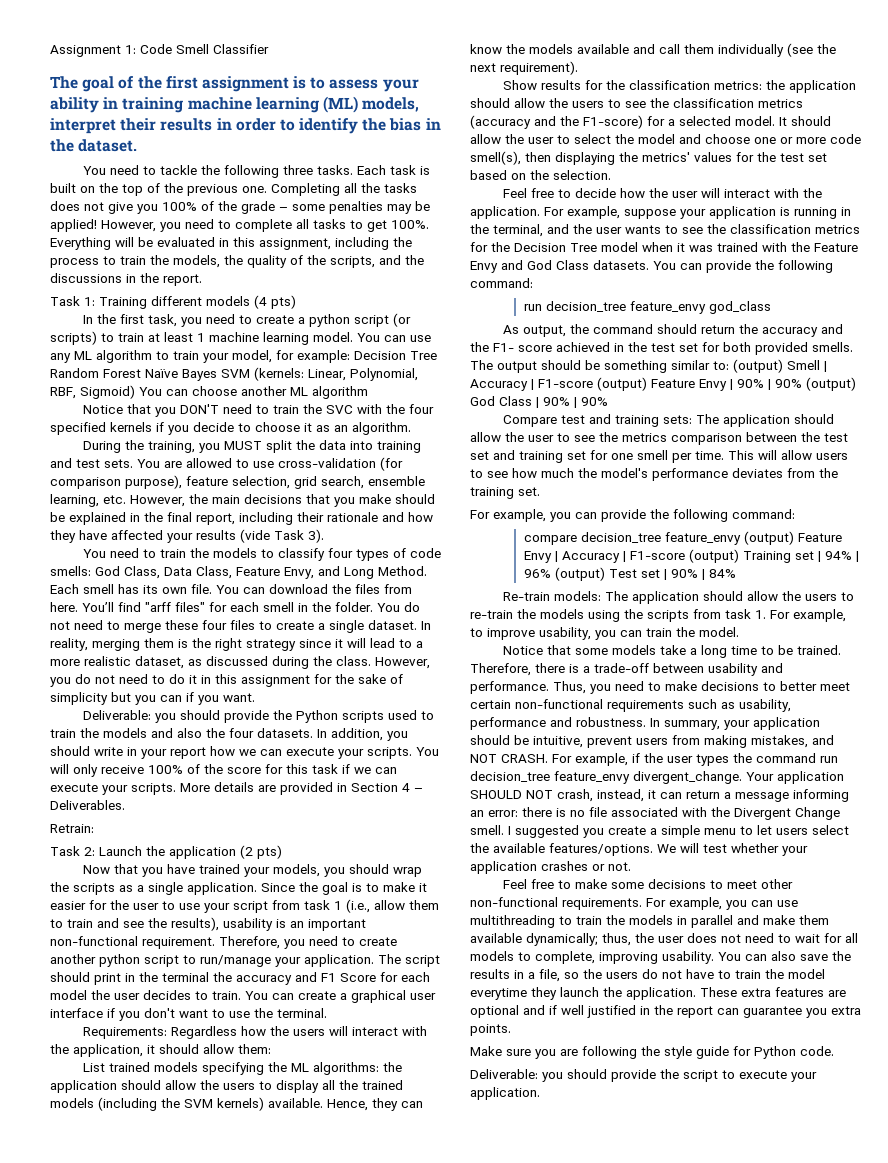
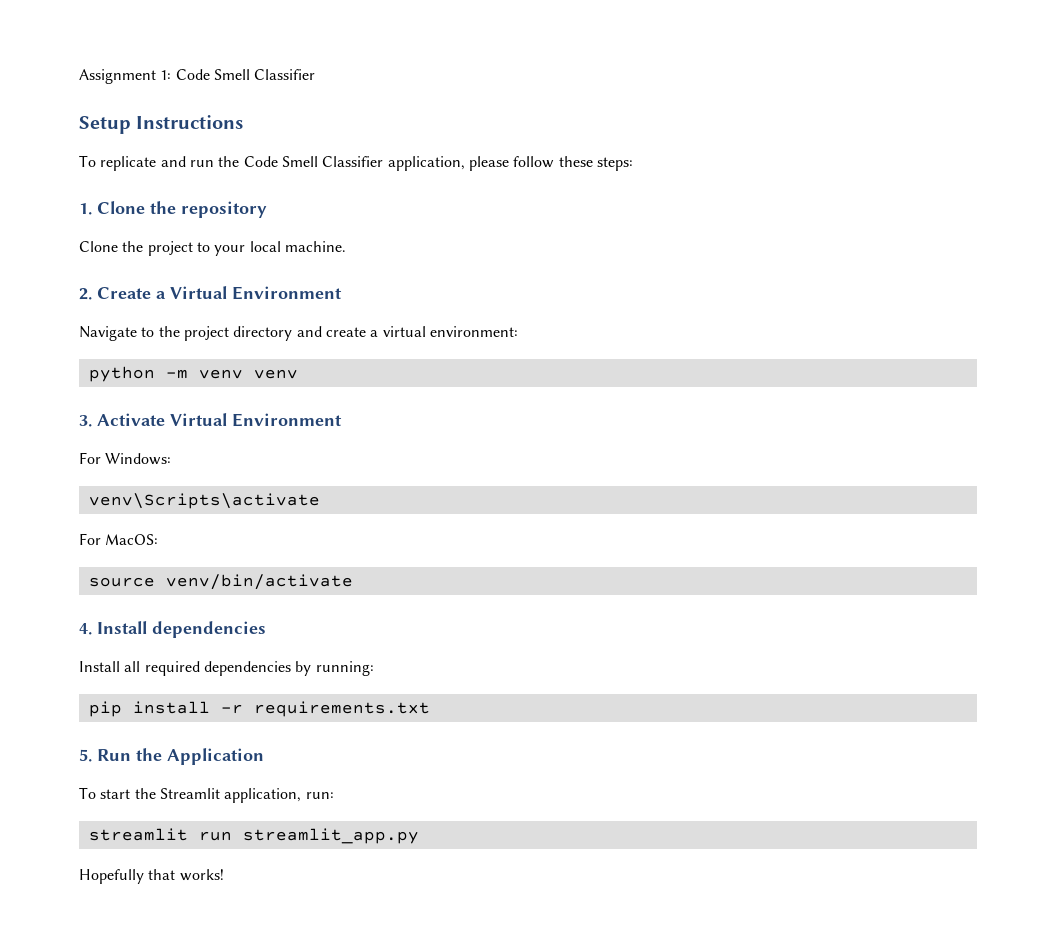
- The goal of the first assignment is to assess your ability in training machine learning (ML) models, interpret their results in order to identify the bias in the dataset.
- You need to tackle the following three tasks. Each task is built on the top of the previous one. Completing all the tasks does not give you 100% of the grade – some penalties may be applied! However, you need to complete all tasks to get 100%. Everything will be evaluated in this assignment, including the process to train the models, the quality of the scripts, and the discussions in the report.
- Task 1: Training different models (4 pts)
- In the first task, you need to create a python script (or scripts) to train at least 1 machine learning model. You can use any ML algorithm to train your model, for example: Decision Tree Random Forest Naïve Bayes SVM (kernels: Linear, Polynomial, RBF, Sigmoid) You can choose another ML algorithm
- Notice that you DON'T need to train the SVC with the four specified kernels if you decide to choose it as an algorithm.
- During the training, you MUST split the data into training and test sets. You are allowed to use cross-validation (for comparison purpose), feature selection, grid search, ensemble learning, etc. However, the main decisions that you make should be explained in the final report, including their rationale and how they have affected your results (vide Task 3).
- You need to train the models to classify four types of code smells: God Class, Data Class, Feature Envy, and Long Method. Each smell has its own file. You can download the files from here. You’ll find "arff files" for each smell in the folder. You do not need to merge these four files to create a single dataset. In reality, merging them is the right strategy since it will lead to a more realistic dataset, as discussed during the class. However, you do not need to do it in this assignment for the sake of simplicity but you can if you want.
- Deliverable: you should provide the Python scripts used to train the models and also the four datasets. In addition, you should write in your report how we can execute your scripts. You will only receive 100% of the score for this task if we can execute your scripts. More details are provided in Section 4 – Deliverables.
- Retrain:
- Task 2: Launch the application (2 pts)
- Now that you have trained your models, you should wrap the scripts as a single application. Since the goal is to make it easier for the user to use your script from task 1 (i.e., allow them to train and see the results), usability is an important non-functional requirement. Therefore, you need to create another python script to run/manage your application. The script should print in the terminal the accuracy and F1 Score for each model the user decides to train. You can create a graphical user interface if you don't want to use the terminal.
- Requirements: Regardless how the users will interact with the application, it should allow them:
- List trained models specifying the ML algorithms: the application should allow the users to display all the trained models (including the SVM kernels) available. Hence, they can know the models available and call them individually (see the next requirement).
- Show results for the classification metrics: the application should allow the users to see the classification metrics (accuracy and the F1-score) for a selected model. It should allow the user to select the model and choose one or more code smell(s), then displaying the metrics' values for the test set based on the selection.
- Feel free to decide how the user will interact with the application. For example, suppose your application is running in the terminal, and the user wants to see the classification metrics for the Decision Tree model when it was trained with the Feature Envy and God Class datasets. You can provide the following command:
- run decision_tree feature_envy god_class
- As output, the command should return the accuracy and the F1- score achieved in the test set for both provided smells. The output should be something similar to: (output) Smell | Accuracy | F1-score (output) Feature Envy | 90% | 90% (output) God Class | 90% | 90%
- Compare test and training sets: The application should allow the user to see the metrics comparison between the test set and training set for one smell per time. This will allow users to see how much the model's performance deviates from the training set.
- For example, you can provide the following command:
- compare decision_tree feature_envy (output) Feature Envy | Accuracy | F1-score (output) Training set | 94% | 96% (output) Test set | 90% | 84%
- Re-train models: The application should allow the users to re-train the models using the scripts from task 1. For example, to improve usability, you can train the model.
- Notice that some models take a long time to be trained. Therefore, there is a trade-off between usability and performance. Thus, you need to make decisions to better meet certain non-functional requirements such as usability, performance and robustness. In summary, your application should be intuitive, prevent users from making mistakes, and NOT CRASH. For example, if the user types the command run decision_tree feature_envy divergent_change. Your application SHOULD NOT crash, instead, it can return a message informing an error: there is no file associated with the Divergent Change smell. I suggested you create a simple menu to let users select the available features/options. We will test whether your application crashes or not.
- Feel free to make some decisions to meet other non-functional requirements. For example, you can use multithreading to train the models in parallel and make them available dynamically; thus, the user does not need to wait for all models to complete, improving usability. You can also save the results in a file, so the users do not have to train the model everytime they launch the application. These extra features are optional and if well justified in the report can guarantee you extra points.
- Make sure you are following the style guide for Python code.
- Deliverable: you should provide the script to execute your application.
+ Setup Instructions
+ To replicate and run the Code Smell Classifier application, please follow these steps:
+ 1. Clone the repository
+ Clone the project to your local machine.
+ 2. Create a Virtual Environment
+ Navigate to the project directory and create a virtual environment:
+ python -m venv venv
+ 3. Activate Virtual Environment
+ For Windows:
+ venv\Scripts\activate
+ For MacOS:
+ source venv/bin/activate
+ 4. Install dependencies
+ Install all required dependencies by running:
+ pip install -r requirements.txt
+ 5. Run the Application
+ To start the Streamlit application, run:
+ streamlit run streamlit_app.py
+ Hopefully that works!

